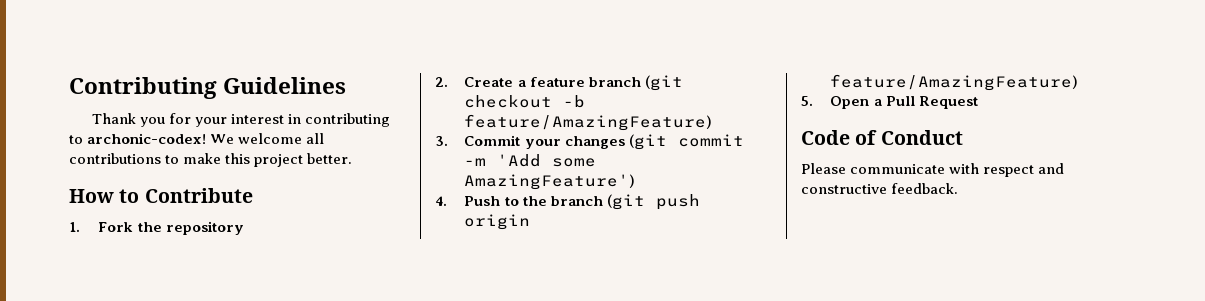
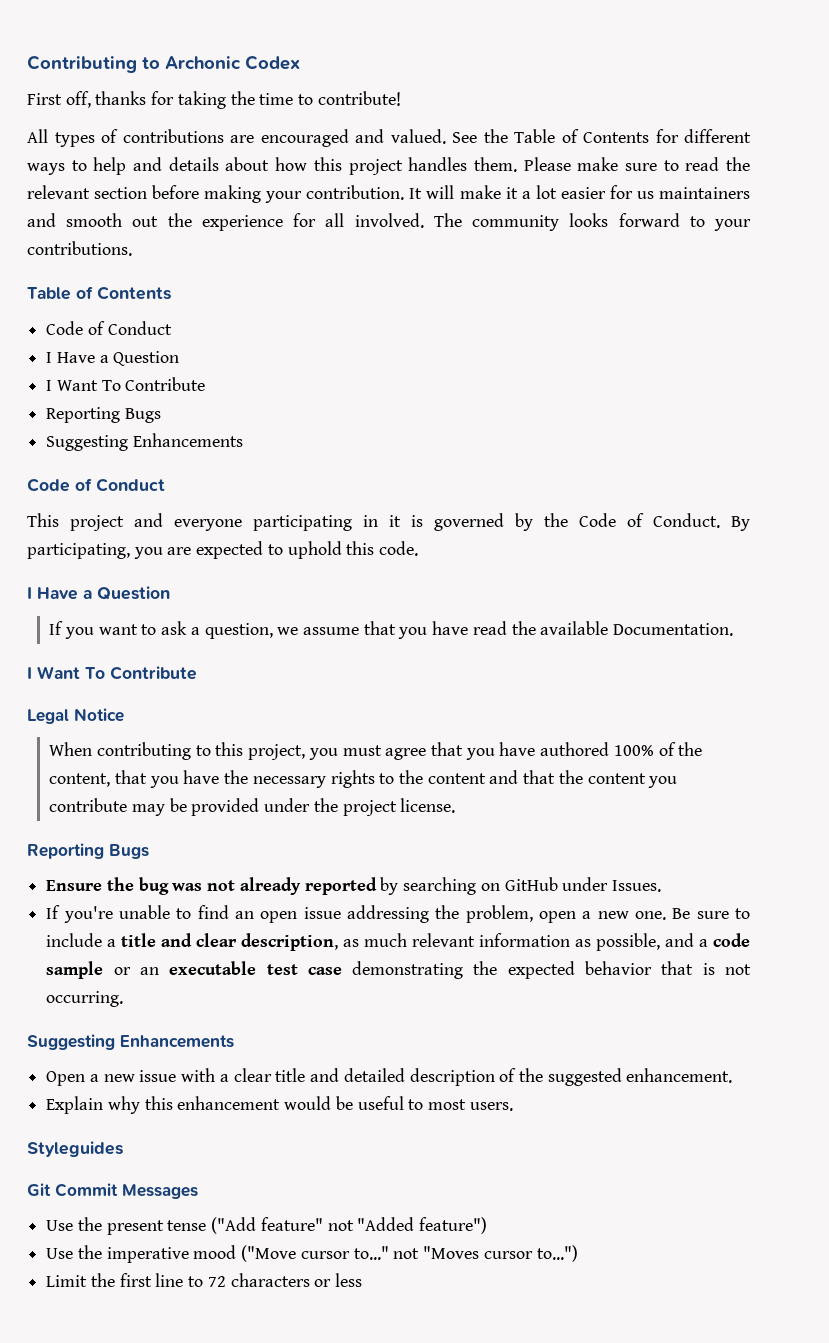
- Contributing Guidelines
- Thank you for your interest in contributing to archonic-codex! We welcome all contributions to make this project better.
- How to Contribute
- 1. Fork the repository
- 2. Create a feature branch (git checkout -b feature/AmazingFeature)
- 3. Commit your changes (git commit -m 'Add some AmazingFeature')
- 4. Push to the branch (git push origin feature/AmazingFeature)
- 5. Open a Pull Request
+ Contributing to Archonic Codex
+ First off, thanks for taking the time to contribute!
+ All types of contributions are encouraged and valued. See the Table of Contents for different ways to help and details about how this project handles them. Please make sure to read the relevant section before making your contribution. It will make it a lot easier for us maintainers and smooth out the experience for all involved. The community looks forward to your contributions.
+ Table of Contents
  Code of Conduct
- Please communicate with respect and constructive feedback.
+ I Have a Question
+ I Want To Contribute
+ Reporting Bugs
+ Suggesting Enhancements
+ Code of Conduct
+ This project and everyone participating in it is governed by the Code of Conduct. By participating, you are expected to uphold this code.
+ I Have a Question
+ If you want to ask a question, we assume that you have read the available Documentation.
+ I Want To Contribute
+ Legal Notice
+ When contributing to this project, you must agree that you have authored 100% of the content, that you have the necessary rights to the content and that the content you contribute may be provided under the project license.
+ Reporting Bugs
+ Ensure the bug was not already reported by searching on GitHub under Issues.
+ If you're unable to find an open issue addressing the problem, open a new one. Be sure to include a title and clear description, as much relevant information as possible, and a code sample or an executable test case demonstrating the expected behavior that is not occurring.
+ Suggesting Enhancements
+ Open a new issue with a clear title and detailed description of the suggested enhancement.
+ Explain why this enhancement would be useful to most users.
+ Styleguides
+ Git Commit Messages
+ Use the present tense ("Add feature" not "Added feature")
+ Use the imperative mood ("Move cursor to..." not "Moves cursor to...")
+ Limit the first line to 72 characters or less

